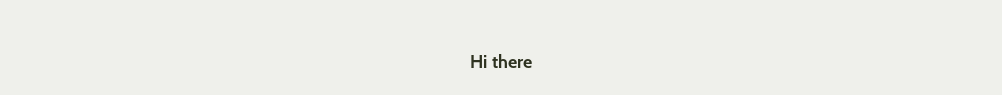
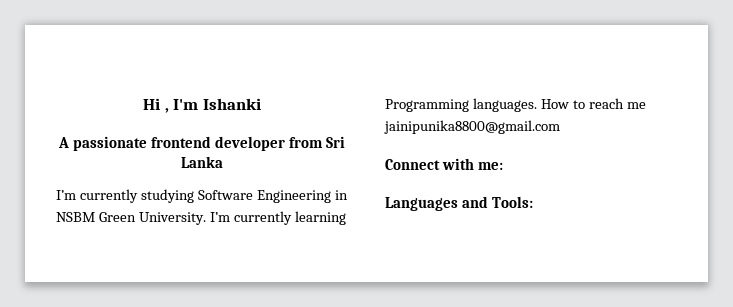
- Hi there
+ Hi , I'm Ishanki
+ A passionate frontend developer from Sri Lanka
+ I’m currently studying Software Engineering in NSBM Green University. I’m currently learning Programming languages. How to reach me jainipunika8800@gmail.com
+ Connect with me:
+ Languages and Tools:

